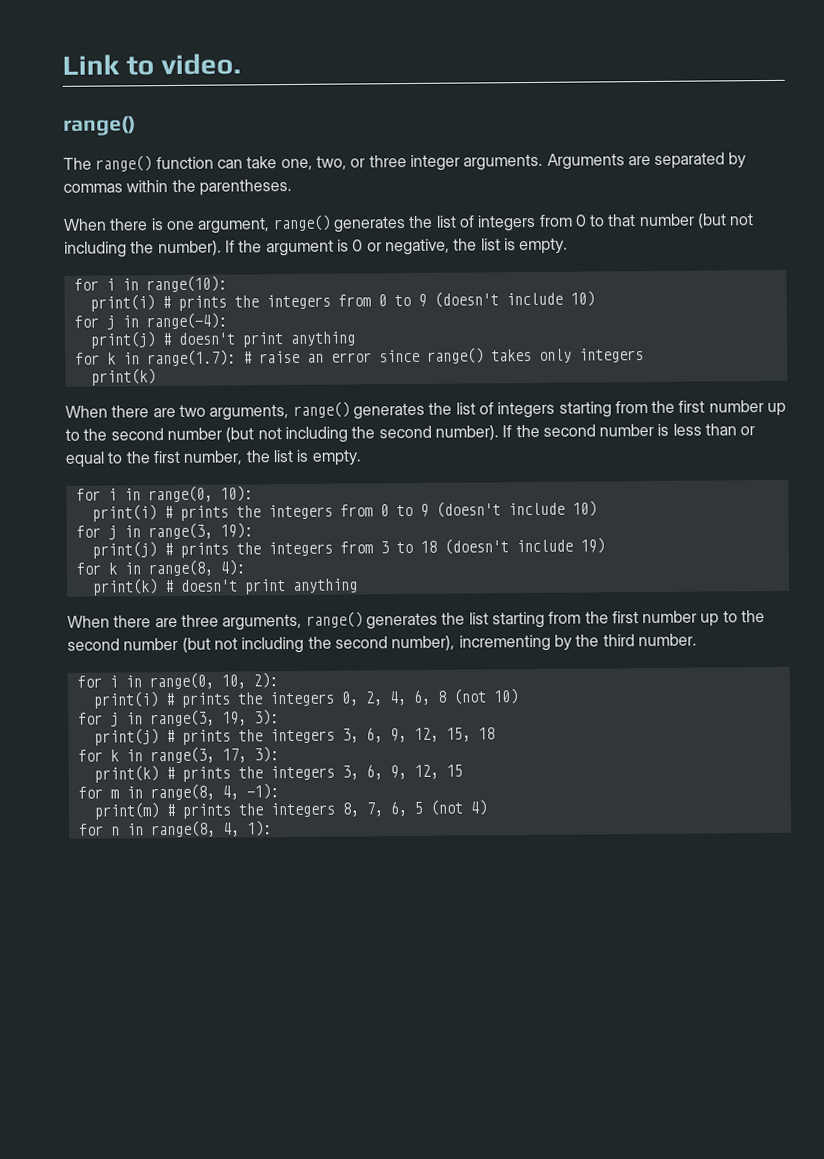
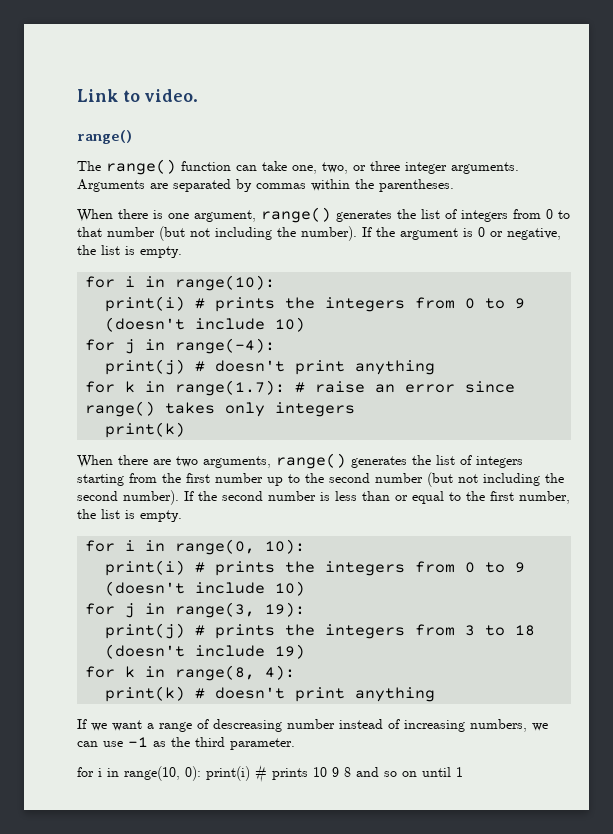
- When there are three arguments, range() generates the list starting from the first number up to the second number (but not including the second number), incrementing by the third number.
- for i in range(0, 10, 2):
- print(i) # prints the integers 0, 2, 4, 6, 8 (not 10)
- for j in range(3, 19, 3):
- print(j) # prints the integers 3, 6, 9, 12, 15, 18
- for k in range(3, 17, 3):
- print(k) # prints the integers 3, 6, 9, 12, 15
- for m in range(8, 4, -1):
- print(m) # prints the integers 8, 7, 6, 5 (not 4)
- for n in range(8, 4, 1):
+ If we want a range of descreasing number instead of increasing numbers, we can use -1 as the third parameter.
+ for i in range(10, 0): print(i) # prints 10 9 8 and so on until 1

